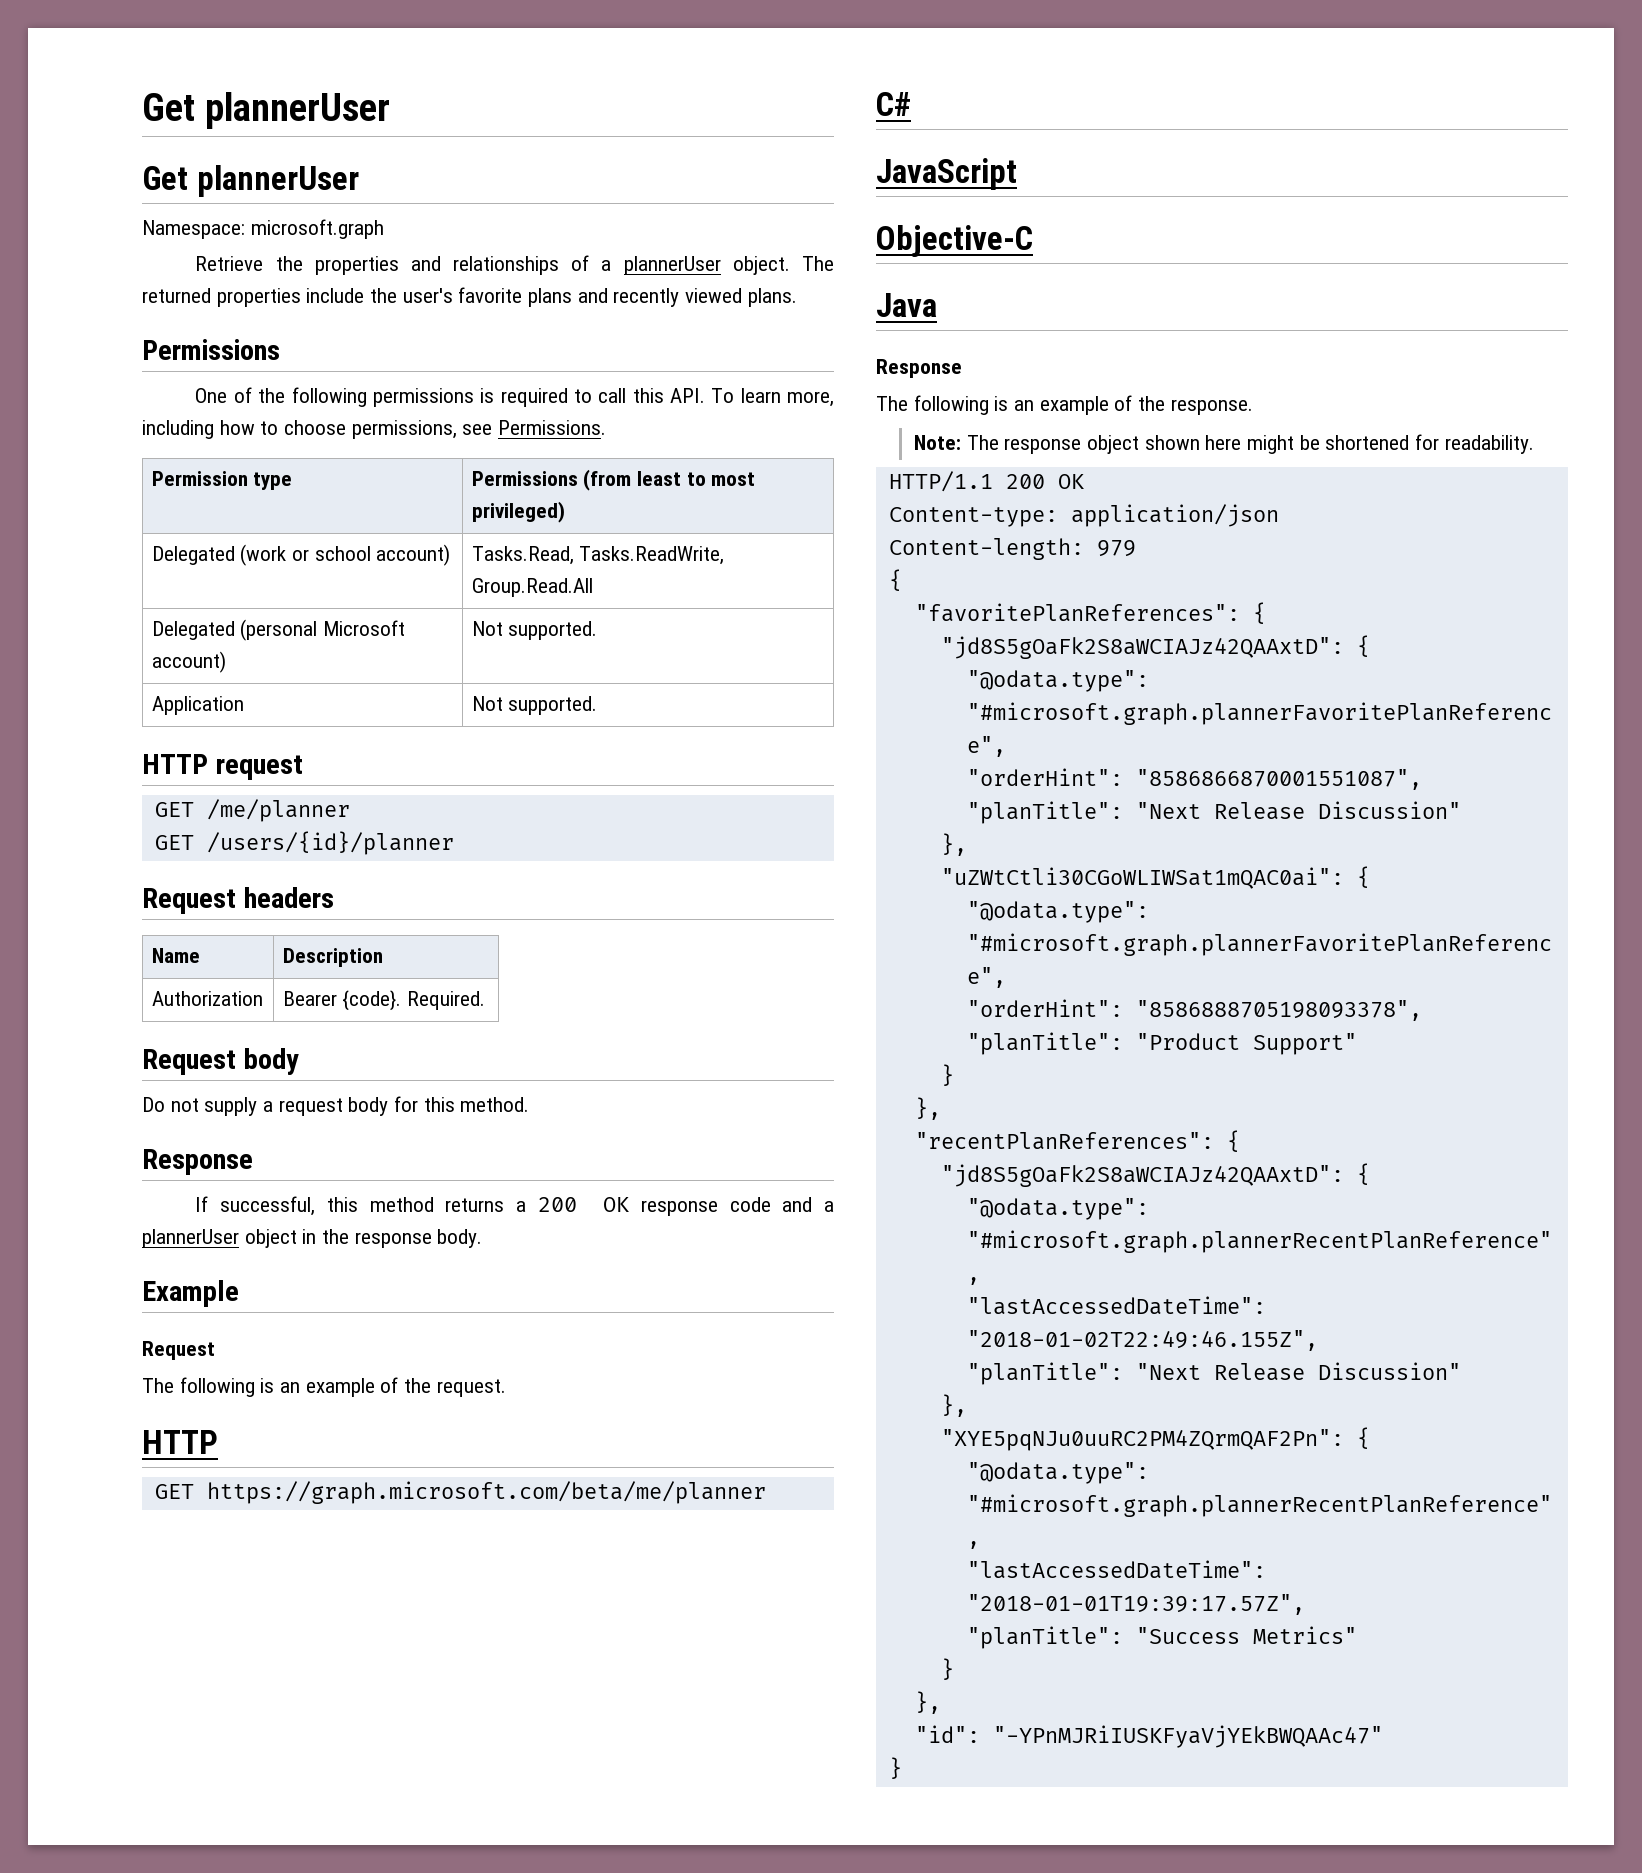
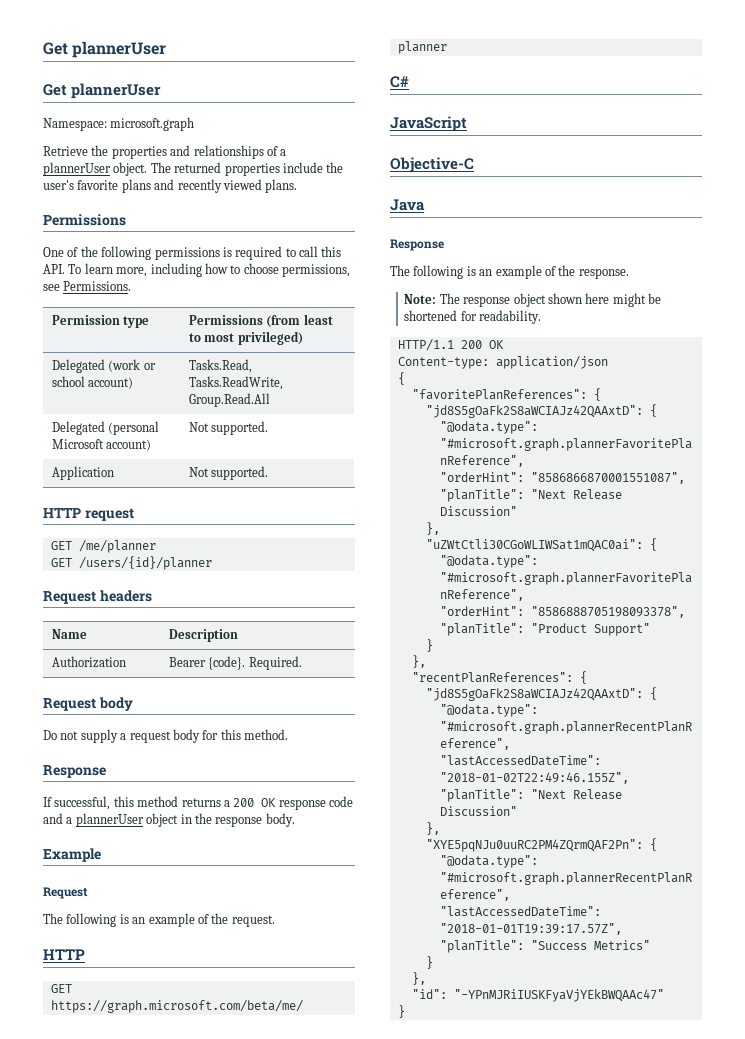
- Content-length: 979

